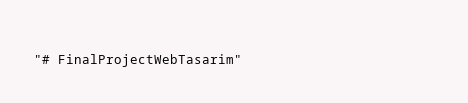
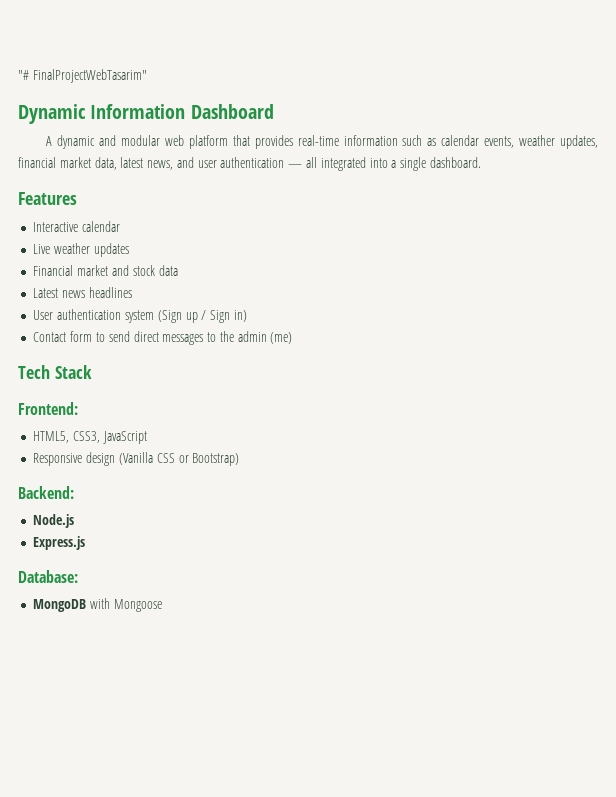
+ Dynamic Information Dashboard
+ A dynamic and modular web platform that provides real-time information such as calendar events, weather updates, financial market data, latest news, and user authentication — all integrated into a single dashboard.
+ Features
+ Interactive calendar
+ Live weather updates
+ Financial market and stock data
+ Latest news headlines
+ User authentication system (Sign up / Sign in)
+ Contact form to send direct messages to the admin (me)
+ Tech Stack
+ Frontend:
+ HTML5, CSS3, JavaScript
+ Responsive design (Vanilla CSS or Bootstrap)
+ Backend:
+ Node.js
+ Express.js
+ Database:
+ MongoDB with Mongoose

